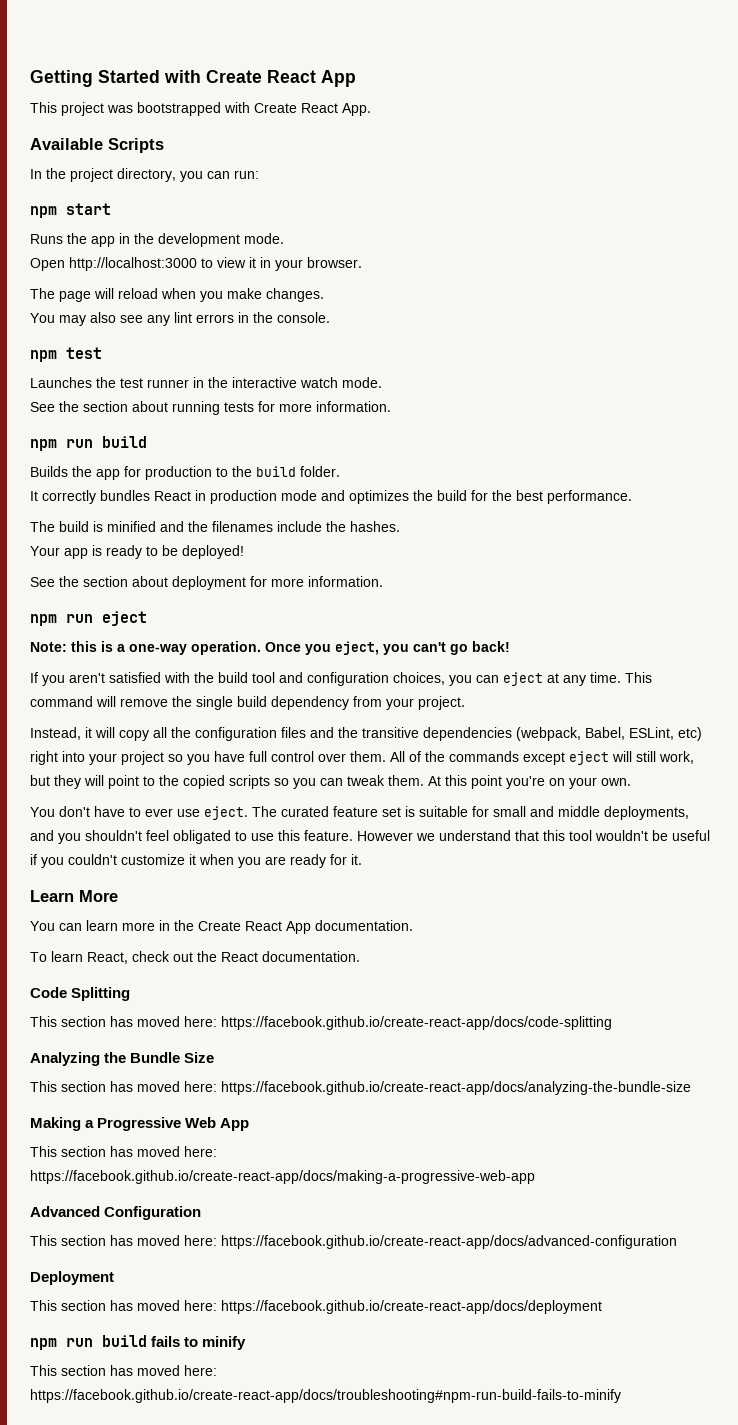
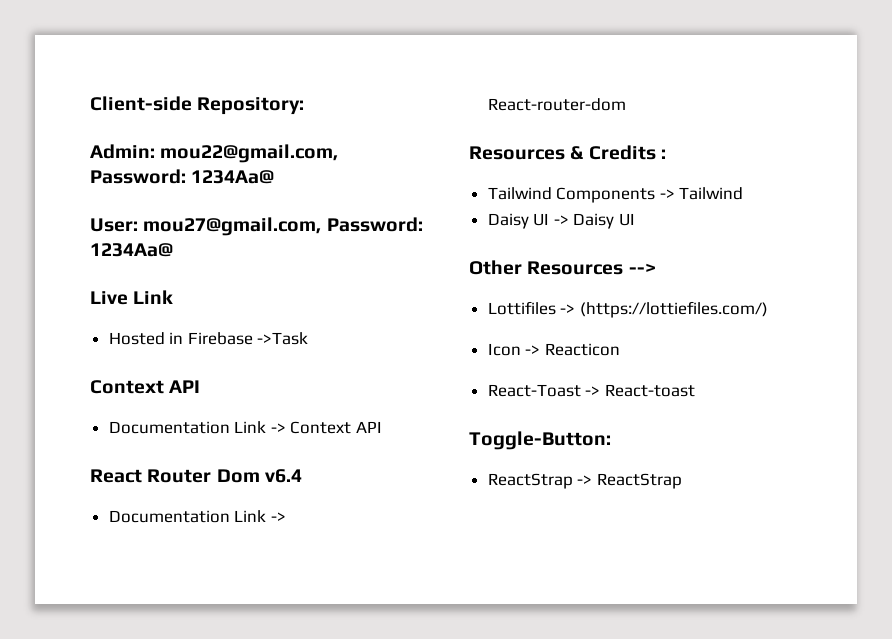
- Getting Started with Create React App
- This project was bootstrapped with Create React App.
- Available Scripts
- In the project directory, you can run:
- npm start
- Runs the app in the development mode.
- Open http://localhost:3000 to view it in your browser.
- The page will reload when you make changes.
- You may also see any lint errors in the console.
- npm test
- Launches the test runner in the interactive watch mode.
- See the section about running tests for more information.
- npm run build
- Builds the app for production to the build folder.
- It correctly bundles React in production mode and optimizes the build for the best performance.
- The build is minified and the filenames include the hashes.
- Your app is ready to be deployed!
- See the section about deployment for more information.
- npm run eject
- Note: this is a one-way operation. Once you eject, you can't go back!
- If you aren't satisfied with the build tool and configuration choices, you can eject at any time. This command will remove the single build dependency from your project.
- Instead, it will copy all the configuration files and the transitive dependencies (webpack, Babel, ESLint, etc) right into your project so you have full control over them. All of the commands except eject will still work, but they will point to the copied scripts so you can tweak them. At this point you're on your own.
- You don't have to ever use eject. The curated feature set is suitable for small and middle deployments, and you shouldn't feel obligated to use this feature. However we understand that this tool wouldn't be useful if you couldn't customize it when you are ready for it.
- Learn More
- You can learn more in the Create React App documentation.
- To learn React, check out the React documentation.
- Code Splitting
- This section has moved here: https://facebook.github.io/create-react-app/docs/code-splitting
- Analyzing the Bundle Size
- This section has moved here: https://facebook.github.io/create-react-app/docs/analyzing-the-bundle-size
- Making a Progressive Web App
- This section has moved here: https://facebook.github.io/create-react-app/docs/making-a-progressive-web-app
- Advanced Configuration
- This section has moved here: https://facebook.github.io/create-react-app/docs/advanced-configuration
- Deployment
- This section has moved here: https://facebook.github.io/create-react-app/docs/deployment
- npm run build fails to minify
- This section has moved here: https://facebook.github.io/create-react-app/docs/troubleshooting#npm-run-build-fails-to-minify
+ Client-side Repository:
+ Admin: mou22@gmail.com, Password: 1234Aa@
+ User: mou27@gmail.com, Password: 1234Aa@
+ Live Link
+ Hosted in Firebase ->Task
+ Context API
+ Documentation Link -> Context API
+ React Router Dom v6.4
+ Documentation Link -> React-router-dom
+ Resources & Credits :
+ Tailwind Components -> Tailwind
+ Daisy UI -> Daisy UI
+ Other Resources -->
+ Lottifiles -> (https://lottiefiles.com/)
+ Icon -> Reacticon
+ React-Toast -> React-toast
+ Toggle-Button:
+ ReactStrap -> ReactStrap

